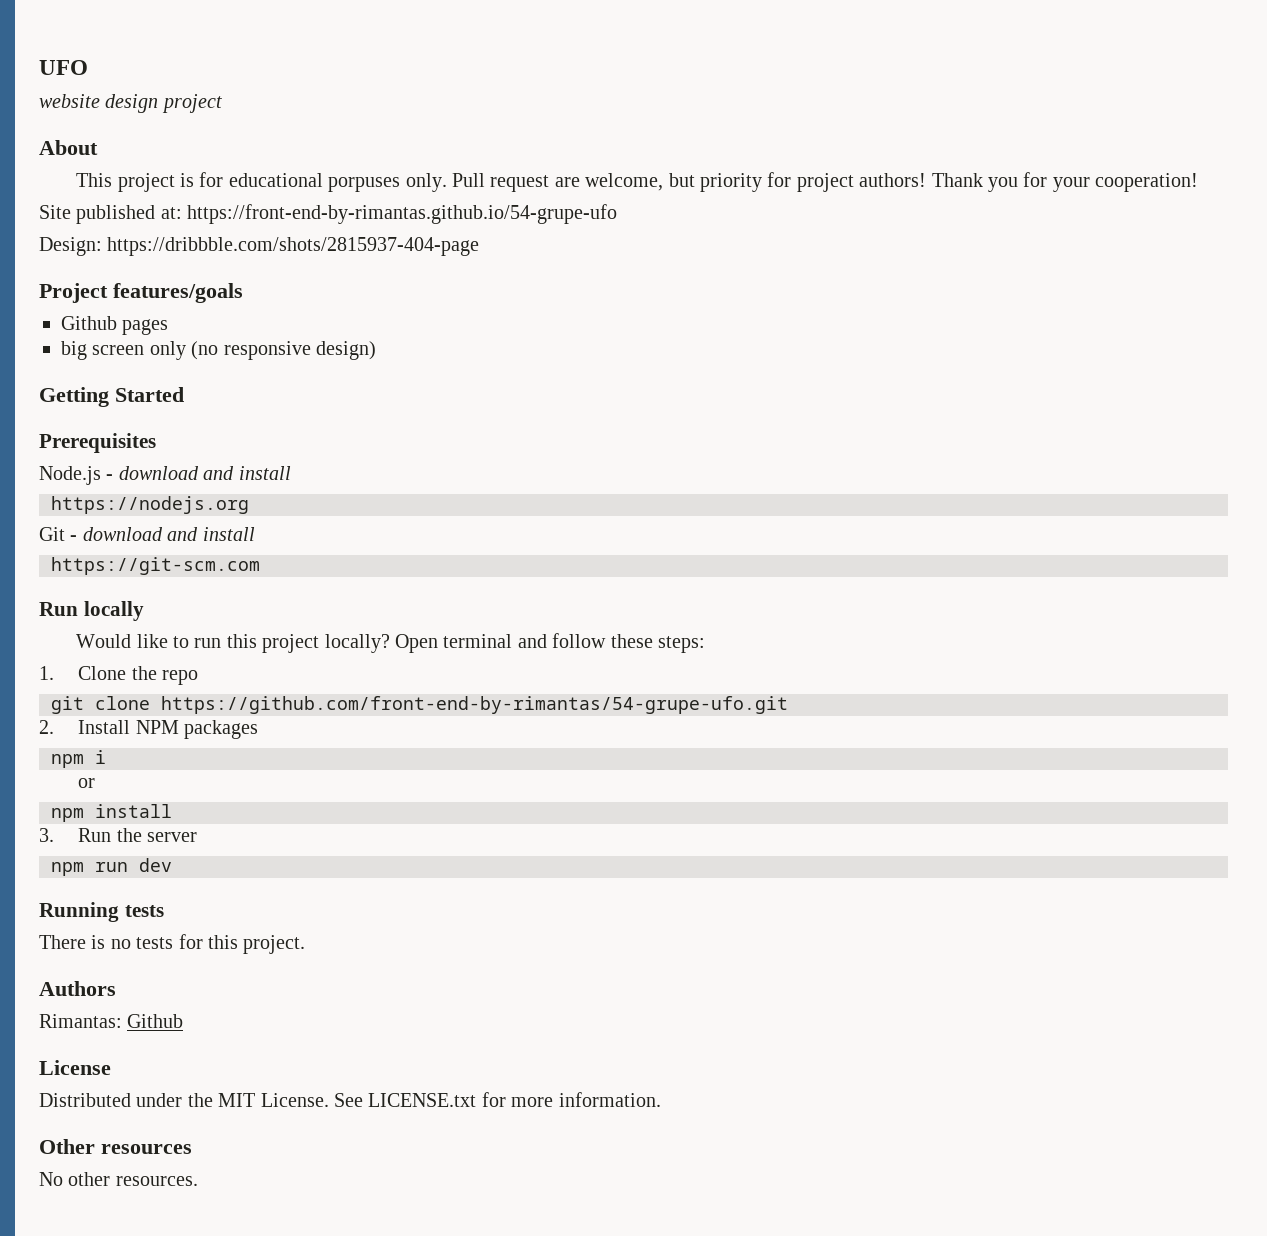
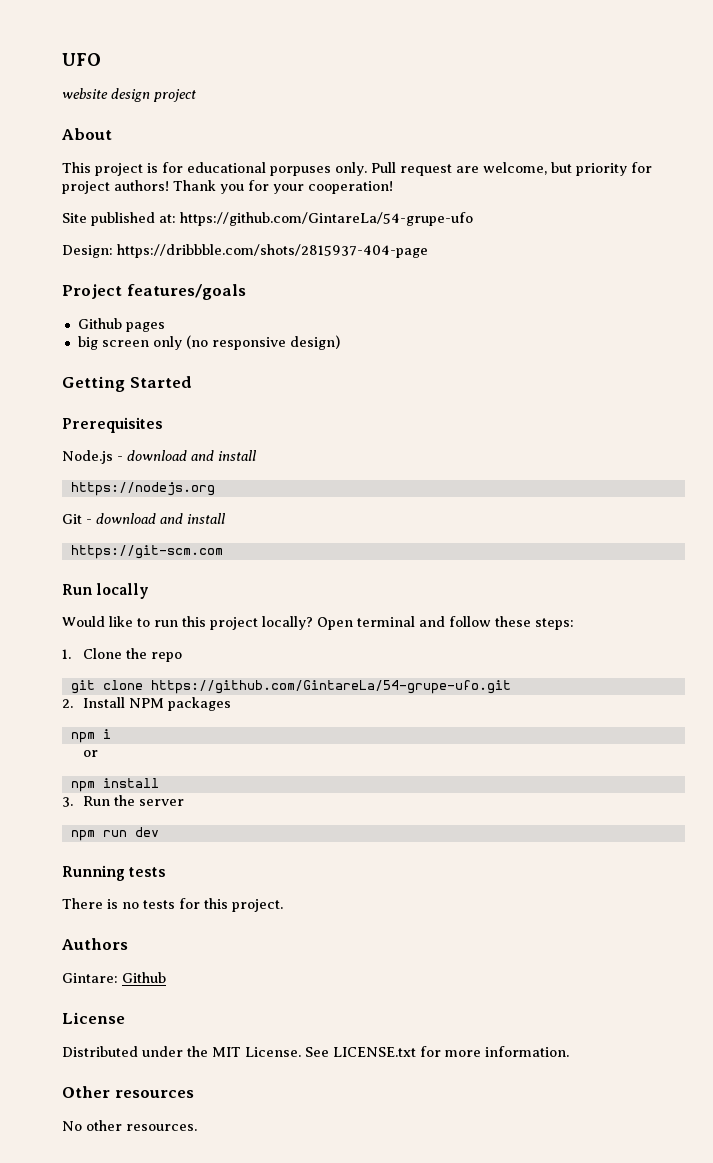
- Site published at: https://front-end-by-rimantas.github.io/54-grupe-ufo
+ Site published at: https://github.com/GintareLa/54-grupe-ufo
- git clone https://github.com/front-end-by-rimantas/54-grupe-ufo.git
+ git clone https://github.com/GintareLa/54-grupe-ufo.git
- Rimantas: Github
+ Gintare: Github

